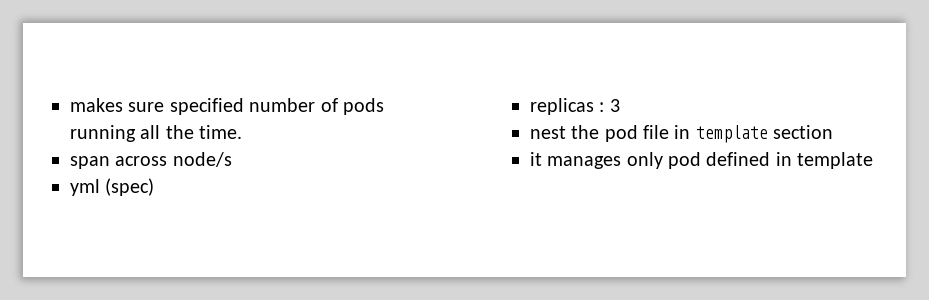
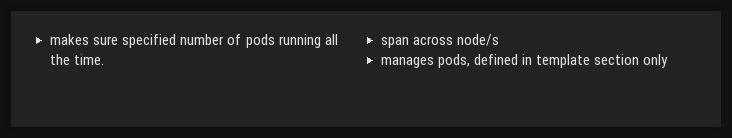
- yml (spec)
- replicas : 3
- nest the pod file in template section
- it manages only pod defined in template
+ manages pods, defined in template section only

